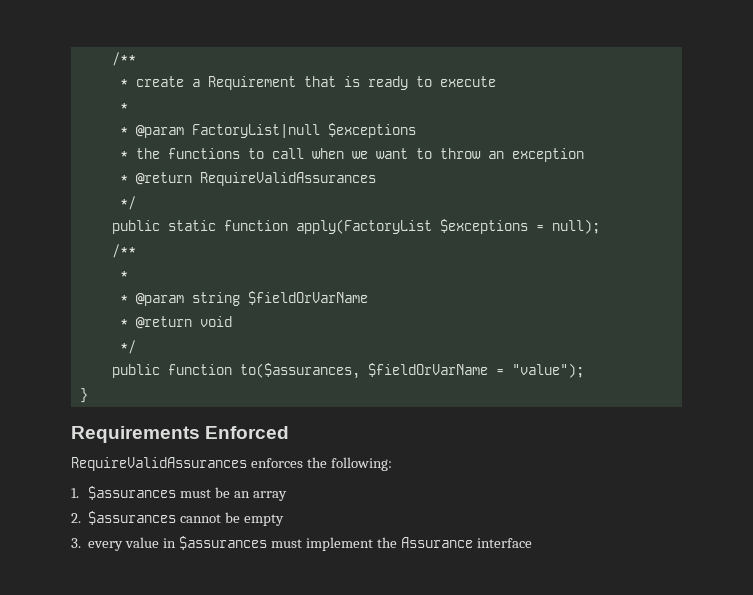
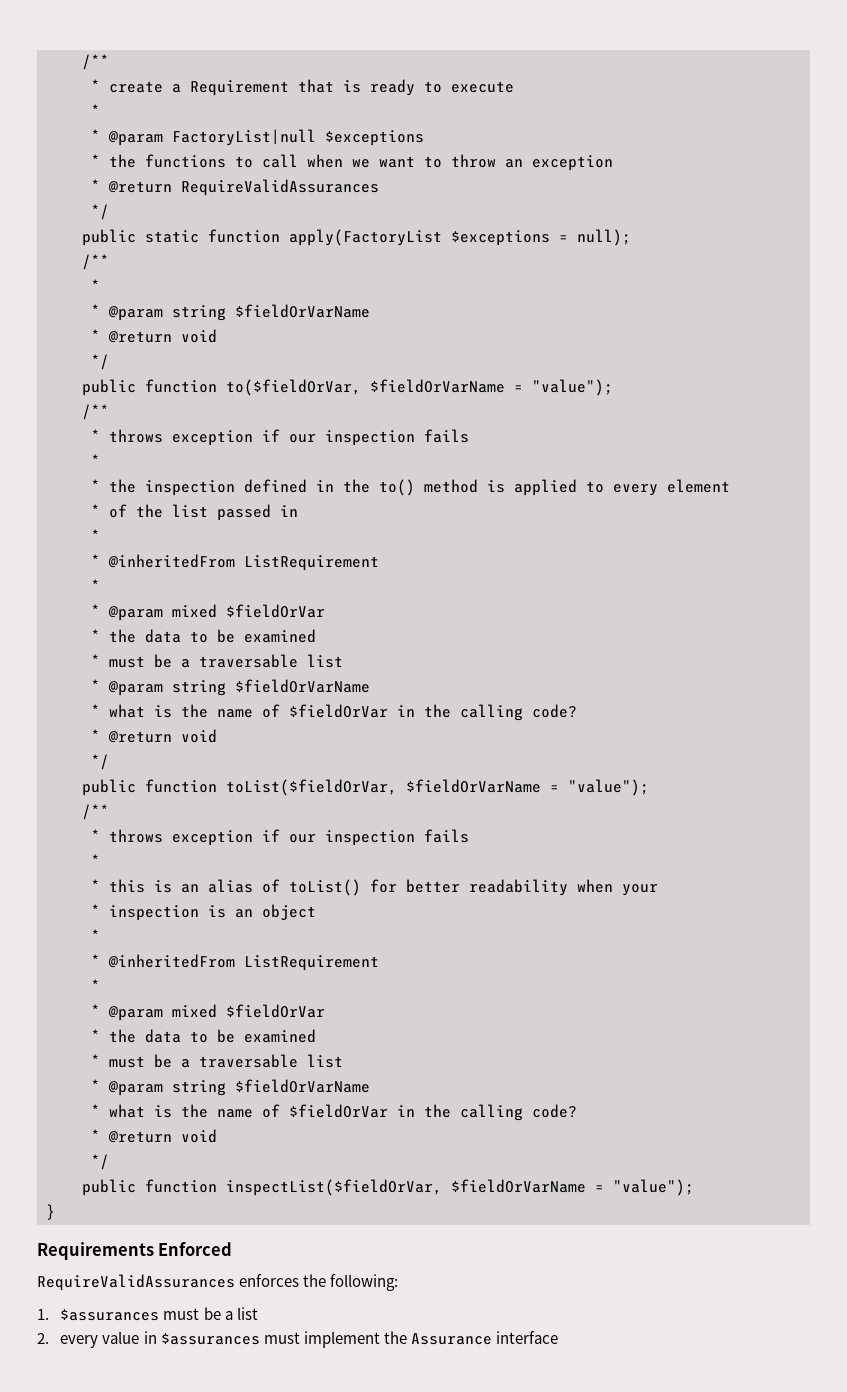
- public function to($assurances, $fieldOrVarName = "value");
+ public function to($fieldOrVar, $fieldOrVarName = "value");
+ /**
+ * throws exception if our inspection fails
+ *
+ * the inspection defined in the to() method is applied to every element
+ * of the list passed in
+ *
+ * @inheritedFrom ListRequirement
+ *
+ * @param mixed $fieldOrVar
+ * the data to be examined
+ * must be a traversable list
+ * @param string $fieldOrVarName
+ * what is the name of $fieldOrVar in the calling code?
+ * @return void
+ */
+ public function toList($fieldOrVar, $fieldOrVarName = "value");
+ /**
+ * throws exception if our inspection fails
+ *
+ * this is an alias of toList() for better readability when your
+ * inspection is an object
+ *
+ * @inheritedFrom ListRequirement
+ *
+ * @param mixed $fieldOrVar
+ * the data to be examined
+ * must be a traversable list
+ * @param string $fieldOrVarName
+ * what is the name of $fieldOrVar in the calling code?
+ * @return void
+ */
+ public function inspectList($fieldOrVar, $fieldOrVarName = "value");
- 1. $assurances must be an array
- 2. $assurances cannot be empty
- 3. every value in $assurances must implement the Assurance interface
+ 1. $assurances must be a list
+ 2. every value in $assurances must implement the Assurance interface

